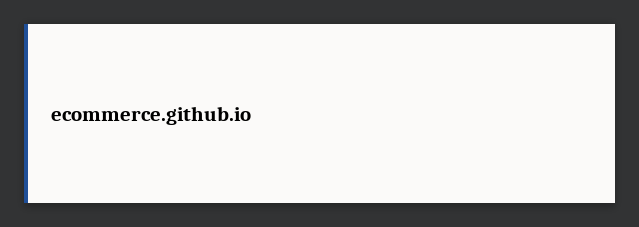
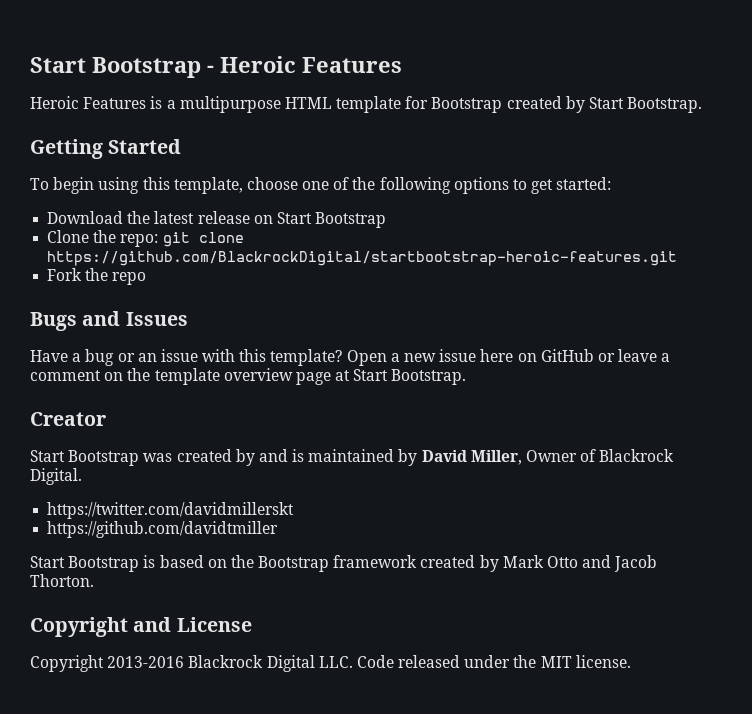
- ecommerce.github.io
+ Start Bootstrap - Heroic Features
+ Heroic Features is a multipurpose HTML template for Bootstrap created by Start Bootstrap.
+ Getting Started
+ To begin using this template, choose one of the following options to get started:
+ Download the latest release on Start Bootstrap
+ Clone the repo: git clone https://github.com/BlackrockDigital/startbootstrap-heroic-features.git
+ Fork the repo
+ Bugs and Issues
+ Have a bug or an issue with this template? Open a new issue here on GitHub or leave a comment on the template overview page at Start Bootstrap.
+ Creator
+ Start Bootstrap was created by and is maintained by David Miller, Owner of Blackrock Digital.
+ https://twitter.com/davidmillerskt
+ https://github.com/davidtmiller
+ Start Bootstrap is based on the Bootstrap framework created by Mark Otto and Jacob Thorton.
+ Copyright and License
+ Copyright 2013-2016 Blackrock Digital LLC. Code released under the MIT license.

